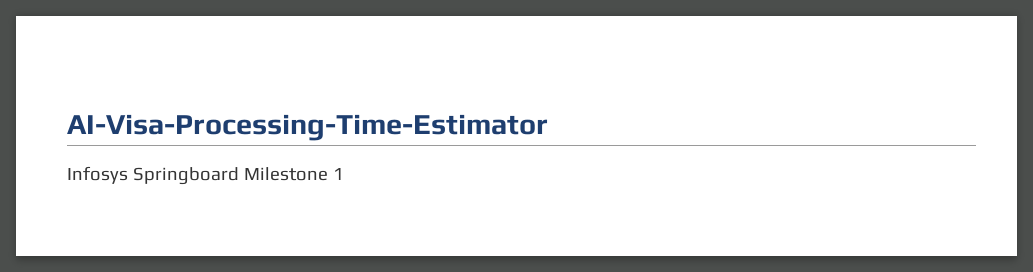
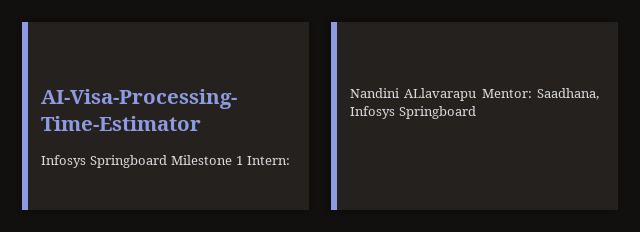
- Infosys Springboard Milestone 1
+ Infosys Springboard Milestone 1 Intern: Nandini ALlavarapu Mentor: Saadhana, Infosys Springboard

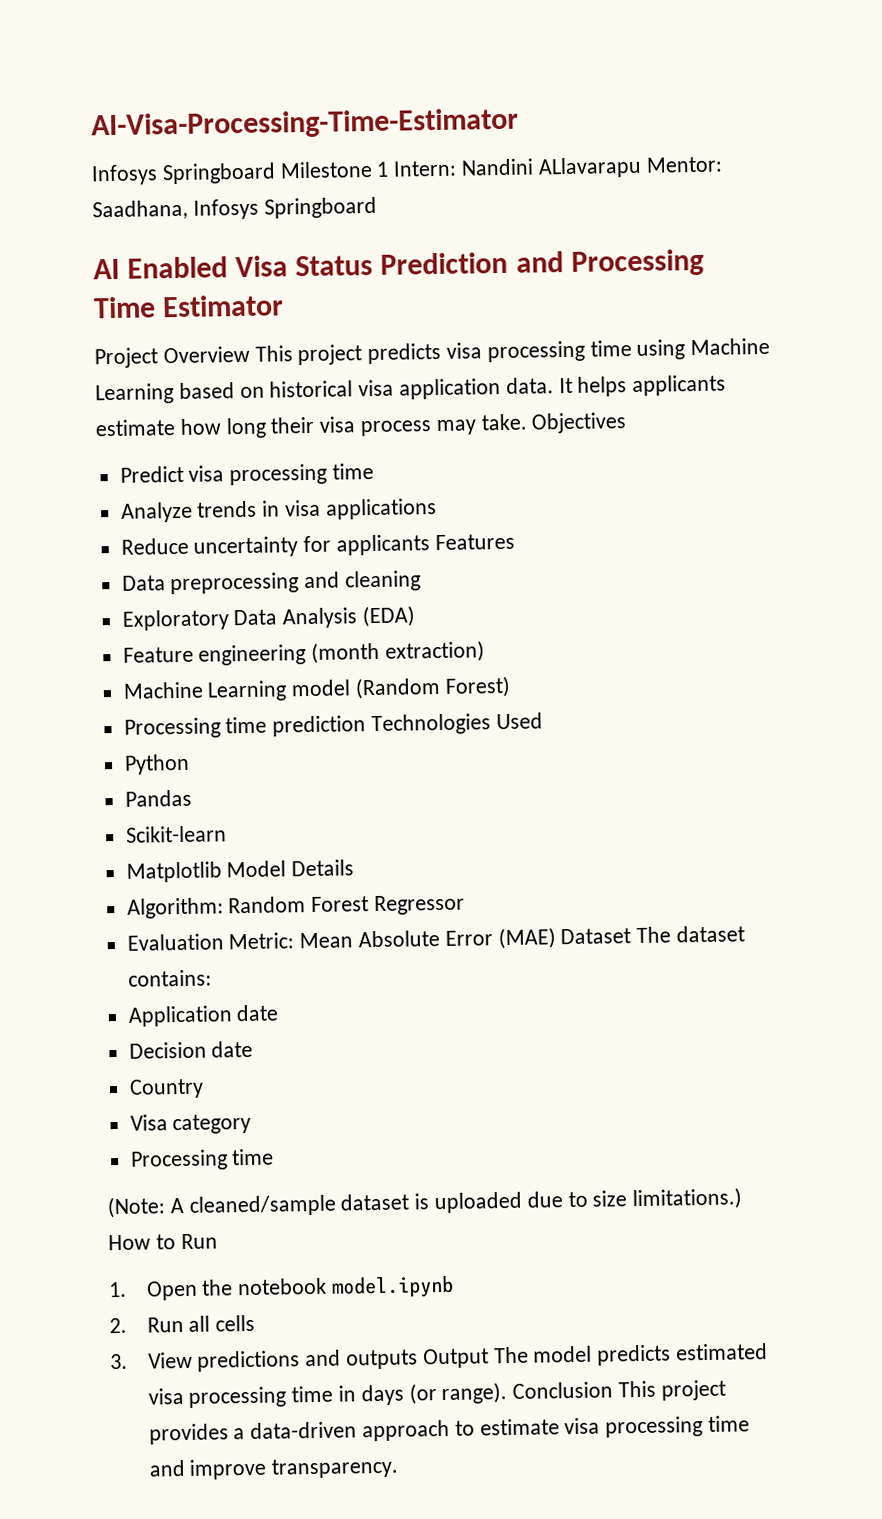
+ AI Enabled Visa Status Prediction and Processing Time Estimator
+ Project Overview This project predicts visa processing time using Machine Learning based on historical visa application data. It helps applicants estimate how long their visa process may take. Objectives
+ Predict visa processing time
+ Analyze trends in visa applications
+ Reduce uncertainty for applicants Features
+ Data preprocessing and cleaning
+ Exploratory Data Analysis (EDA)
+ Feature engineering (month extraction)
+ Machine Learning model (Random Forest)
+ Processing time prediction Technologies Used
+ Python
+ Pandas
+ Scikit-learn
+ Matplotlib Model Details
+ Algorithm: Random Forest Regressor
+ Evaluation Metric: Mean Absolute Error (MAE) Dataset The dataset contains:
+ Application date
+ Decision date
+ Country
+ Visa category
+ Processing time
+ (Note: A cleaned/sample dataset is uploaded due to size limitations.) How to Run
+ 1. Open the notebook model.ipynb
+ 2. Run all cells
+ 3. View predictions and outputs Output The model predicts estimated visa processing time in days (or range). Conclusion This project provides a data-driven approach to estimate visa processing time and improve transparency.

